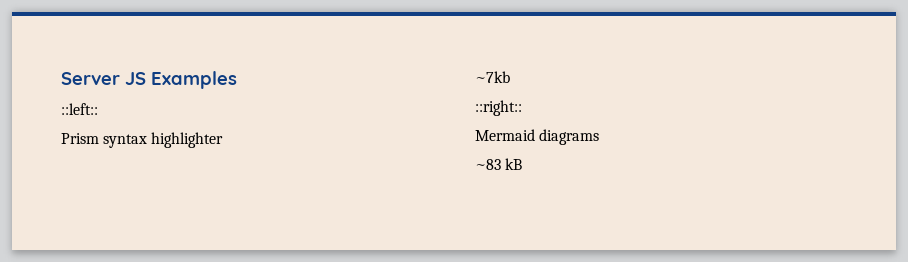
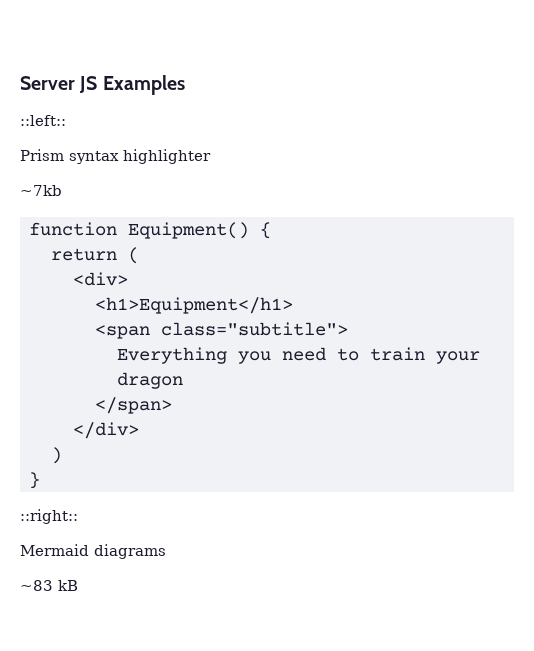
+ function Equipment() {
+ return (
+ <div>
+ <h1>Equipment</h1>
+ <span class="subtitle">
+ Everything you need to train your dragon
+ </span>
+ </div>
+ )
+ }

